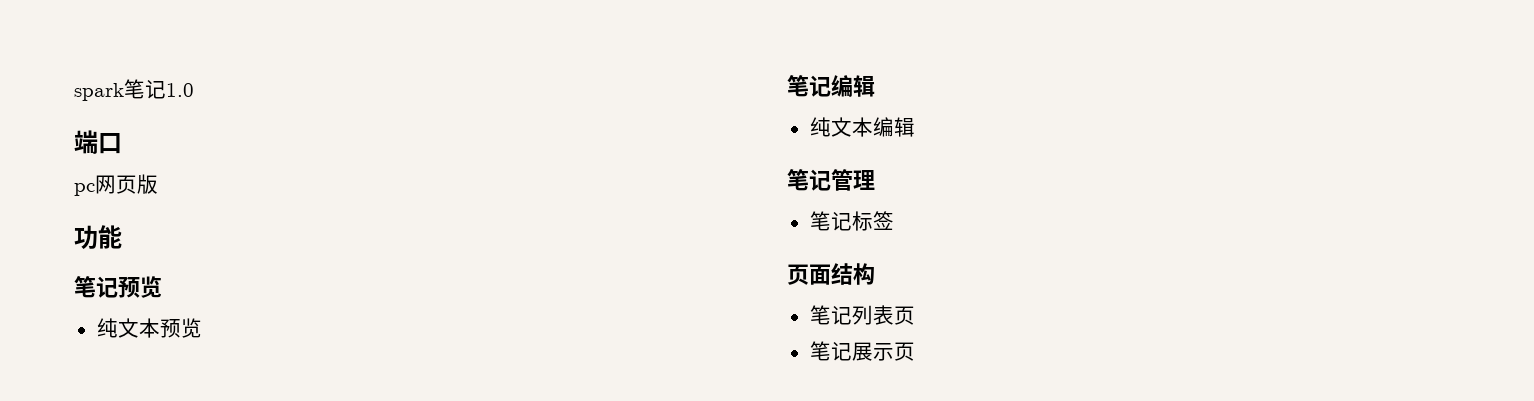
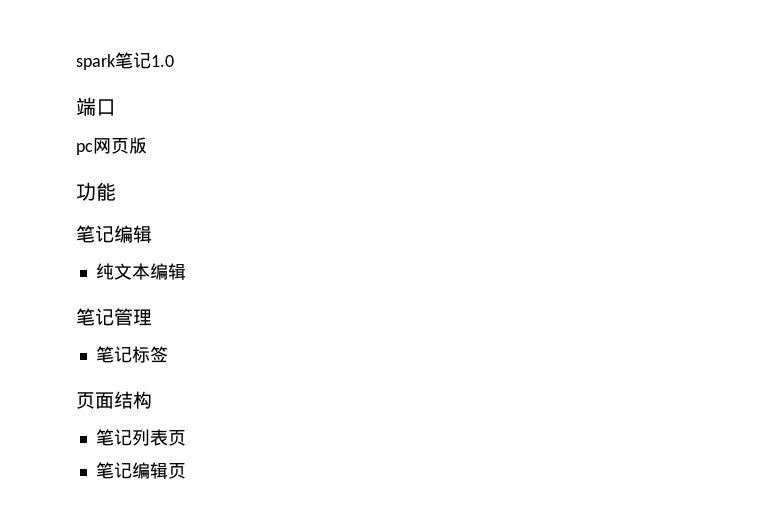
- 笔记预览
- 纯文本预览
- 笔记展示页
+ 笔记编辑页

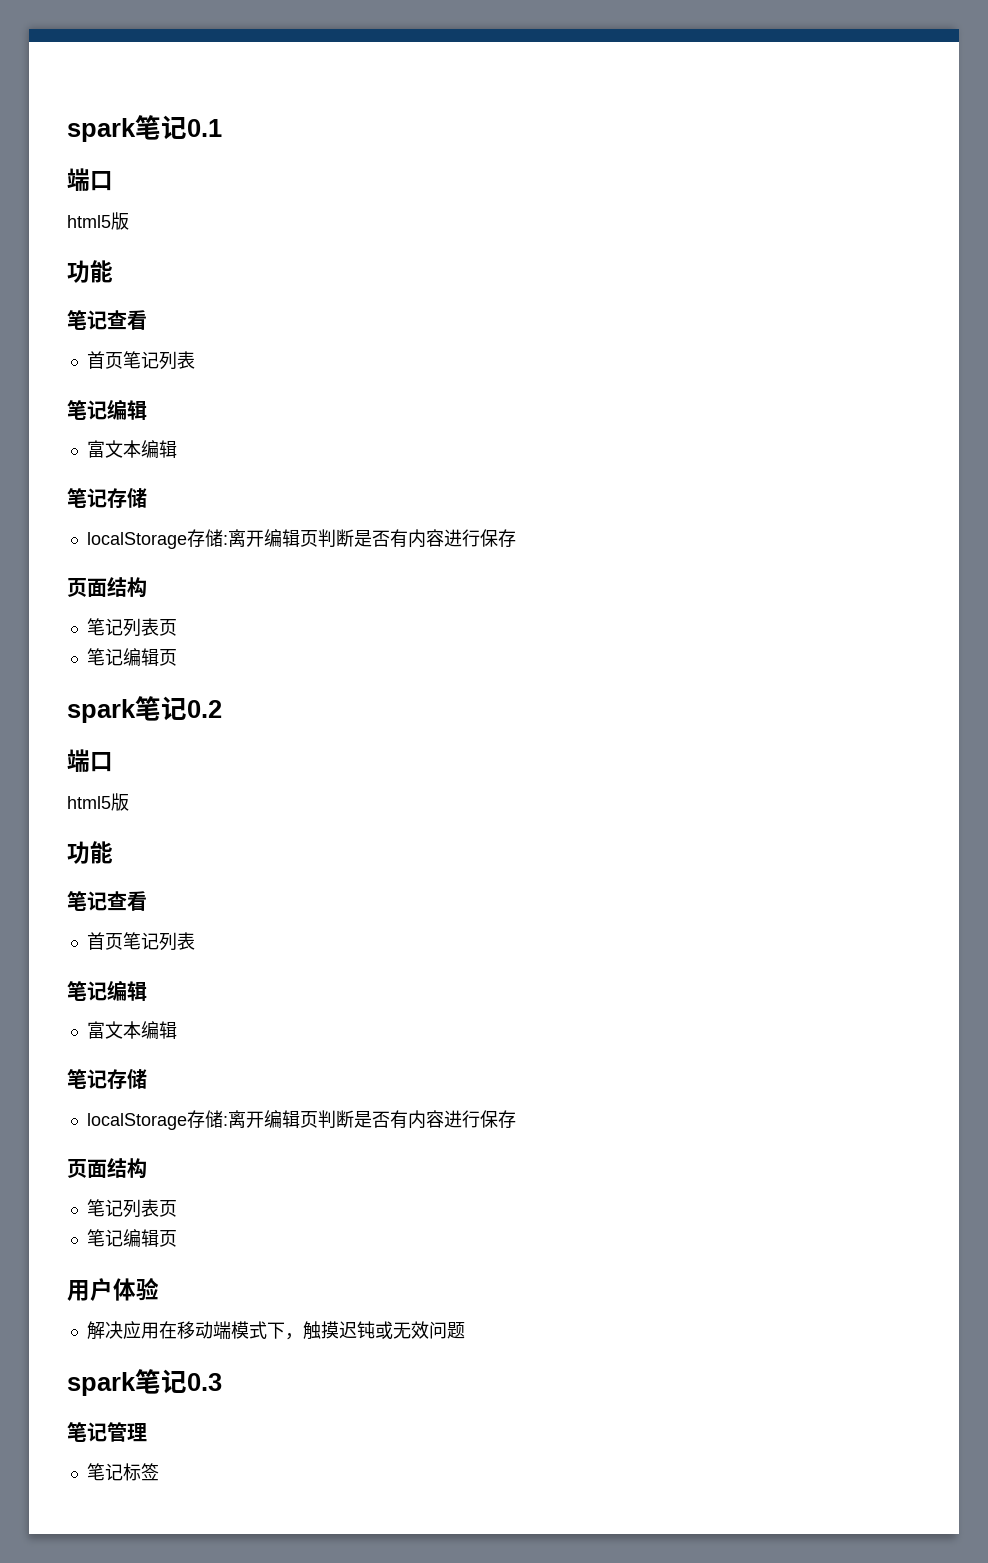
- spark笔记1.0
+ spark笔记0.1
  端口
- pc网页版
+ html5版
  功能
+ 笔记查看
+ 首页笔记列表
  笔记编辑
- 纯文本编辑
- 笔记管理
- 笔记标签
+ 富文本编辑
+ 笔记存储
+ localStorage存储:离开编辑页判断是否有内容进行保存
  页面结构
  笔记列表页
  笔记编辑页
+ spark笔记0.2
+ 端口
+ html5版
+ 功能
+ 笔记查看
+ 首页笔记列表
+ 笔记编辑
+ 富文本编辑
+ 笔记存储
+ localStorage存储:离开编辑页判断是否有内容进行保存
+ 页面结构
+ 笔记列表页
+ 笔记编辑页
+ 用户体验
+ 解决应用在移动端模式下，触摸迟钝或无效问题
+ spark笔记0.3
+ 笔记管理
+ 笔记标签

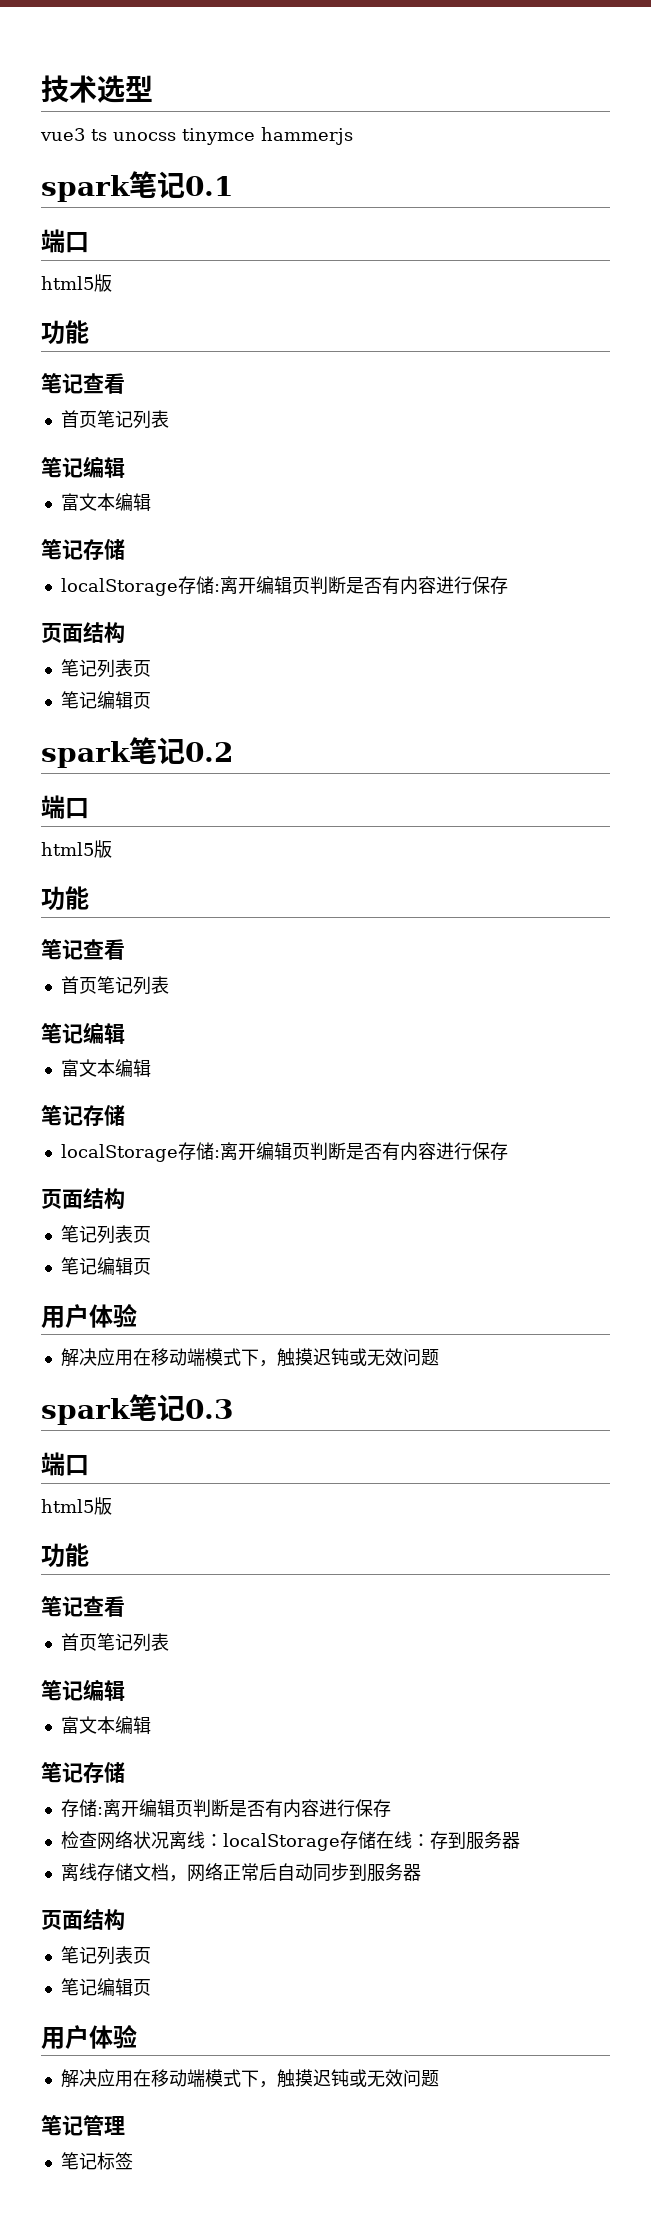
+ 技术选型
+ vue3 ts unocss tinymce hammerjs
  spark笔记0.3
+ 端口
+ html5版
+ 功能
+ 笔记查看
+ 首页笔记列表
+ 笔记编辑
+ 富文本编辑
+ 笔记存储
+ 存储:离开编辑页判断是否有内容进行保存
+ 检查网络状况离线：localStorage存储在线：存到服务器
+ 离线存储文档，网络正常后自动同步到服务器
+ 页面结构
+ 笔记列表页
+ 笔记编辑页
+ 用户体验
+ 解决应用在移动端模式下，触摸迟钝或无效问题

